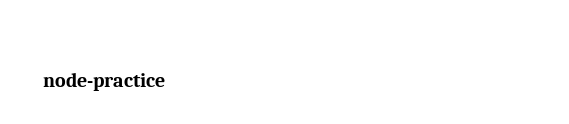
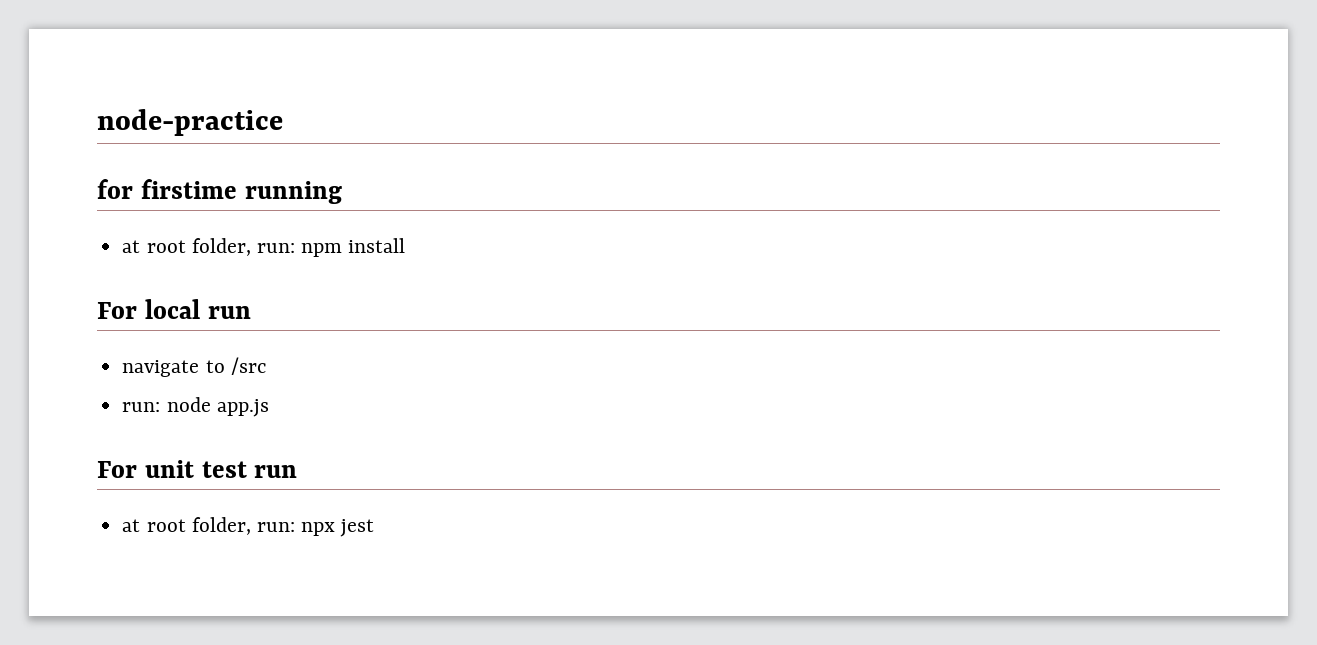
+ for firstime running
+ at root folder, run: npm install
+ For local run
+ navigate to /src
+ run: node app.js
+ For unit test run
+ at root folder, run: npx jest

